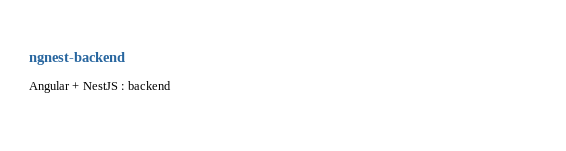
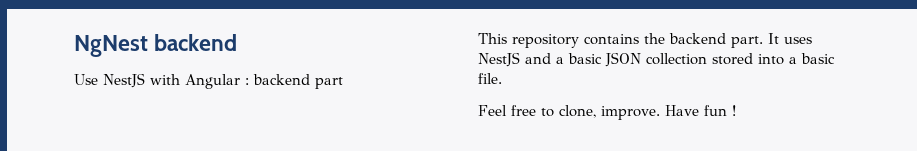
- ngnest-backend
- Angular + NestJS : backend
+ NgNest backend
+ Use NestJS with Angular : backend part
+ This repository contains the backend part. It uses NestJS and a basic JSON collection stored into a basic file.
+ Feel free to clone, improve. Have fun !

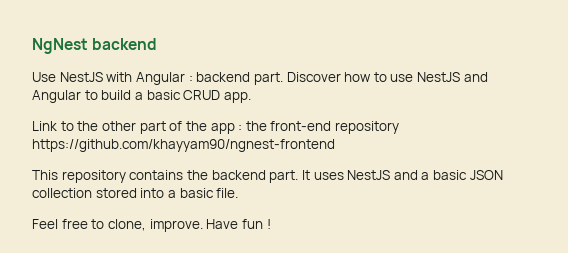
- Use NestJS with Angular : backend part
+ Use NestJS with Angular : backend part. Discover how to use NestJS and Angular to build a basic CRUD app.
+ Link to the other part of the app : the front-end repository https://github.com/khayyam90/ngnest-frontend

